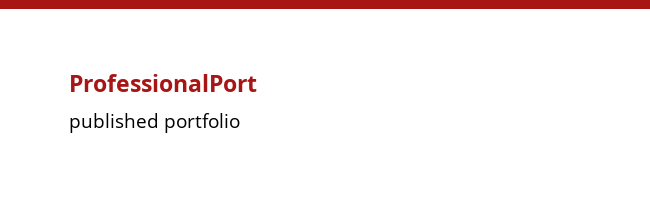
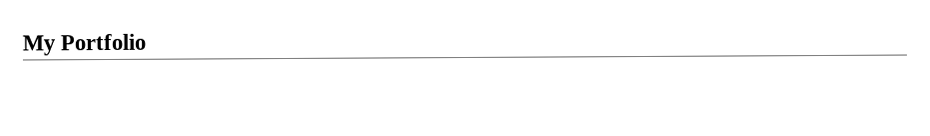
- ProfessionalPort
- published portfolio
+ My Portfolio

